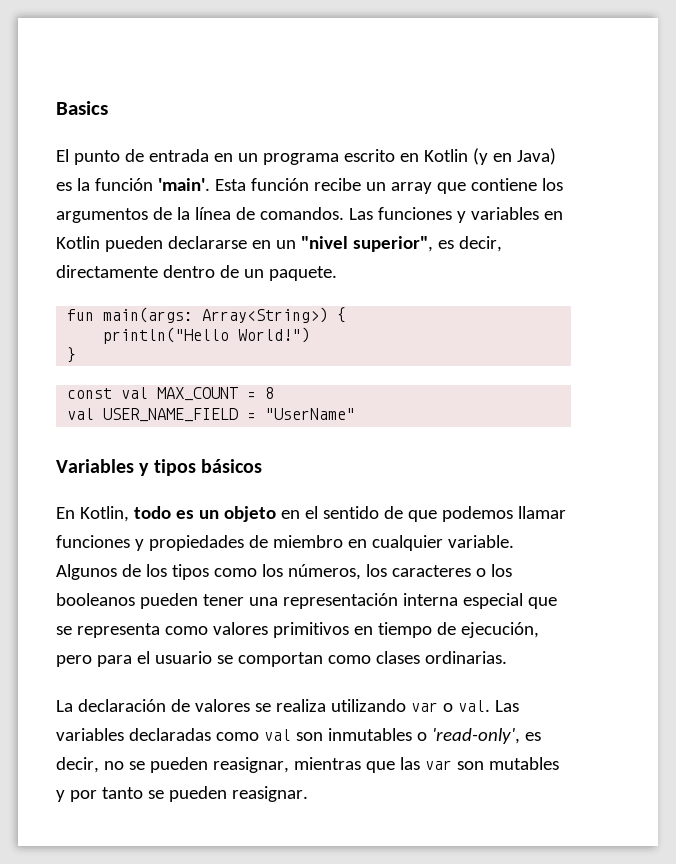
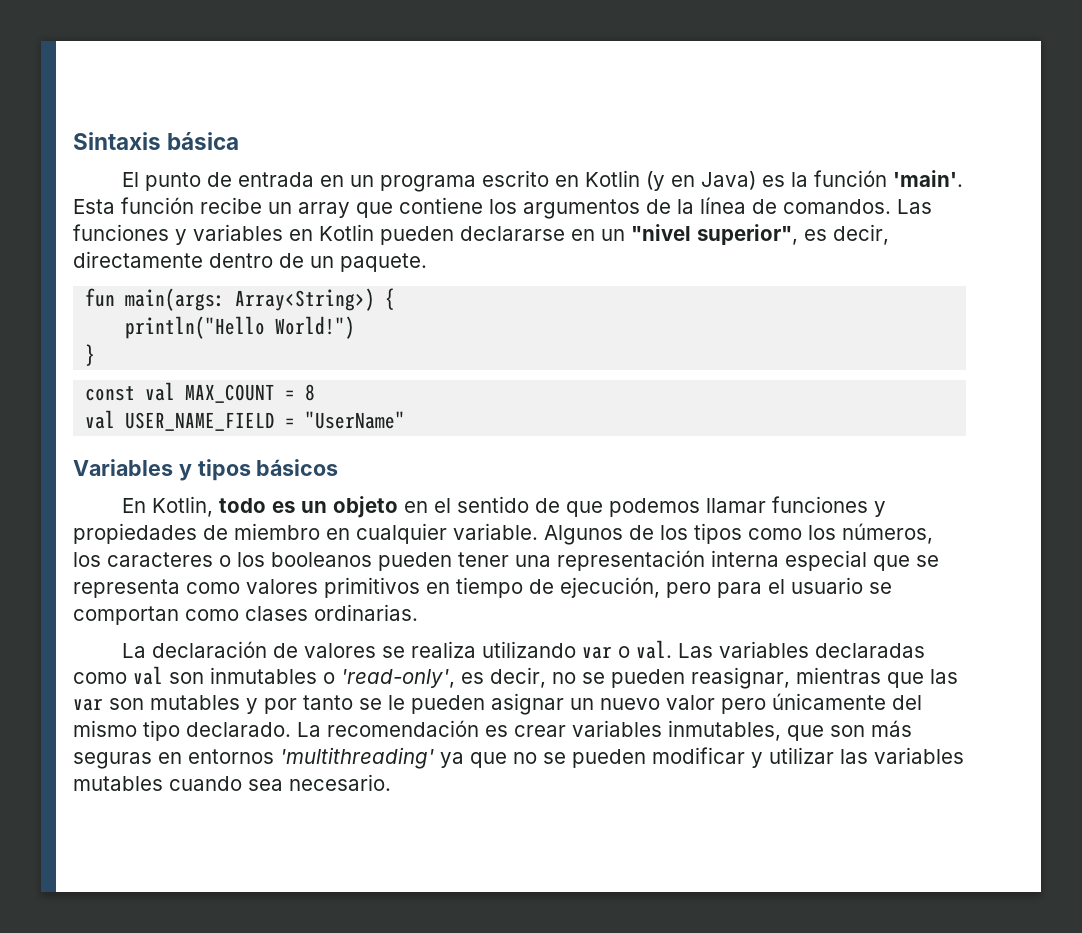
- Basics
+ Sintaxis básica
- Las variables declaradas como val son inmutables o 'read-only', es decir, no se pueden reasignar, mientras que las var son mutables y por tanto se pueden reasignar.
+ Las variables declaradas como val son inmutables o 'read-only', es decir, no se pueden reasignar, mientras que las var son mutables y por tanto se le pueden asignar un nuevo valor pero únicamente del mismo tipo declarado. La recomendación es crear variables inmutables, que son más seguras en entornos 'multithreading' ya que no se pueden modificar y utilizar las variables mutables cuando sea necesario.

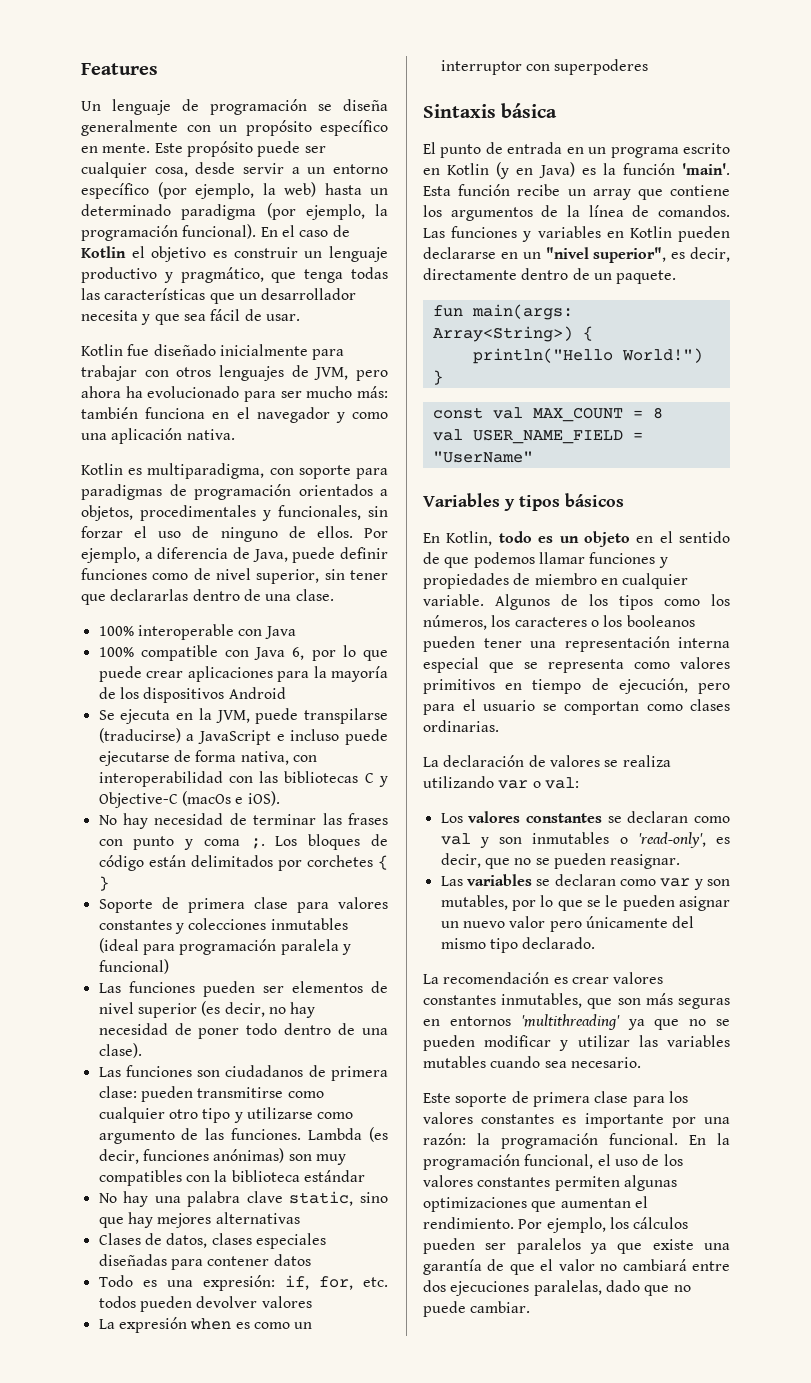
+ Features
+ Un lenguaje de programación se diseña generalmente con un propósito específico en mente. Este propósito puede ser cualquier cosa, desde servir a un entorno específico (por ejemplo, la web) hasta un determinado paradigma (por ejemplo, la programación funcional). En el caso de Kotlin el objetivo es construir un lenguaje productivo y pragmático, que tenga todas las características que un desarrollador necesita y que sea fácil de usar.
+ Kotlin fue diseñado inicialmente para trabajar con otros lenguajes de JVM, pero ahora ha evolucionado para ser mucho más: también funciona en el navegador y como una aplicación nativa.
+ Kotlin es multiparadigma, con soporte para paradigmas de programación orientados a objetos, procedimentales y funcionales, sin forzar el uso de ninguno de ellos. Por ejemplo, a diferencia de Java, puede definir funciones como de nivel superior, sin tener que declararlas dentro de una clase.
+ 100% interoperable con Java
+ 100% compatible con Java 6, por lo que puede crear aplicaciones para la mayoría de los dispositivos Android
+ Se ejecuta en la JVM, puede transpilarse (traducirse) a JavaScript e incluso puede ejecutarse de forma nativa, con interoperabilidad con las bibliotecas C y Objective-C (macOs e iOS).
+ No hay necesidad de terminar las frases con punto y coma ;. Los bloques de código están delimitados por corchetes { }
+ Soporte de primera clase para valores constantes y colecciones inmutables (ideal para programación paralela y funcional)
+ Las funciones pueden ser elementos de nivel superior (es decir, no hay necesidad de poner todo dentro de una clase).
+ Las funciones son ciudadanos de primera clase: pueden transmitirse como cualquier otro tipo y utilizarse como argumento de las funciones. Lambda (es decir, funciones anónimas) son muy compatibles con la biblioteca estándar
+ No hay una palabra clave static, sino que hay mejores alternativas
+ Clases de datos, clases especiales diseñadas para contener datos
+ Todo es una expresión: if, for, etc. todos pueden devolver valores
+ La expresión when es como un interruptor con superpoderes
- La declaración de valores se realiza utilizando var o val. Las variables declaradas como val son inmutables o 'read-only', es decir, no se pueden reasignar, mientras que las var son mutables y por tanto se le pueden asignar un nuevo valor pero únicamente del mismo tipo declarado. La recomendación es crear variables inmutables, que son más seguras en entornos 'multithreading' ya que no se pueden modificar y utilizar las variables mutables cuando sea necesario.
+ La declaración de valores se realiza utilizando var o val:
+ Los valores constantes se declaran como val y son inmutables o 'read-only', es decir, que no se pueden reasignar.
+ Las variables se declaran como var y son mutables, por lo que se le pueden asignar un nuevo valor pero únicamente del mismo tipo declarado.
+ La recomendación es crear valores constantes inmutables, que son más seguras en entornos 'multithreading' ya que no se pueden modificar y utilizar las variables mutables cuando sea necesario.
+ Este soporte de primera clase para los valores constantes es importante por una razón: la programación funcional. En la programación funcional, el uso de los valores constantes permiten algunas optimizaciones que aumentan el rendimiento. Por ejemplo, los cálculos pueden ser paralelos ya que existe una garantía de que el valor no cambiará entre dos ejecuciones paralelas, dado que no puede cambiar.

